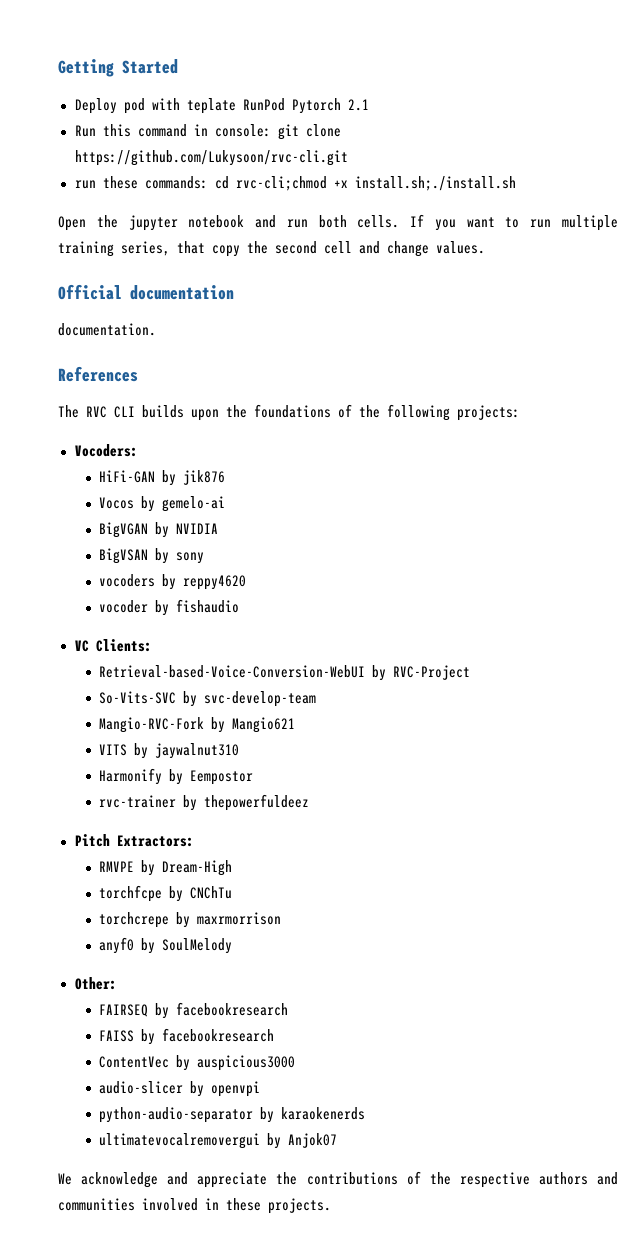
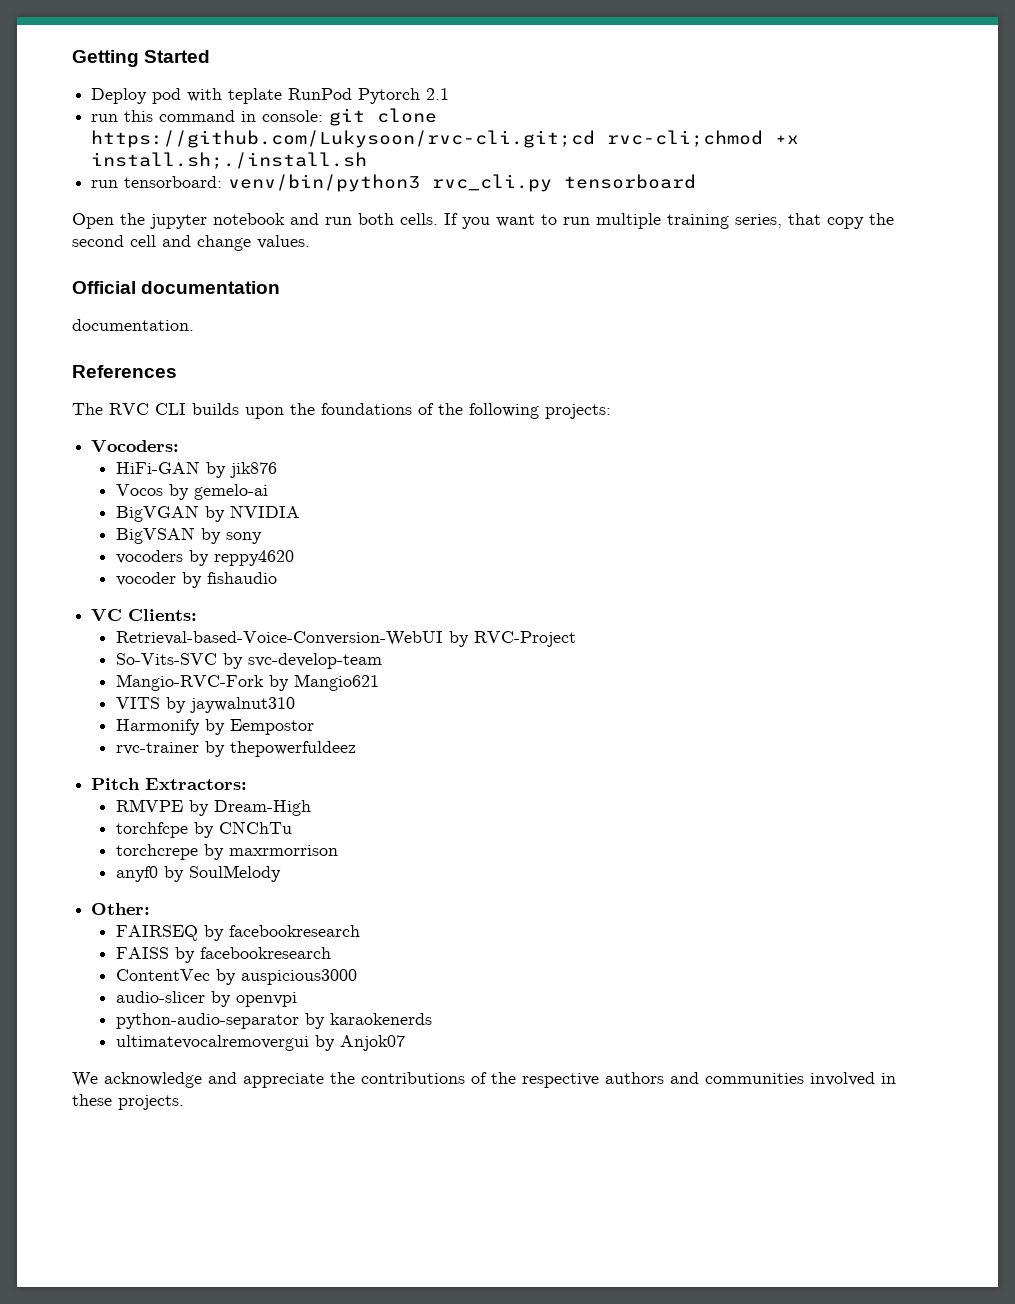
- Run this command in console: git clone https://github.com/Lukysoon/rvc-cli.git
- run these commands: cd rvc-cli;chmod +x install.sh;./install.sh
+ run this command in console: git clone https://github.com/Lukysoon/rvc-cli.git;cd rvc-cli;chmod +x install.sh;./install.sh
+ run tensorboard: venv/bin/python3 rvc_cli.py tensorboard

